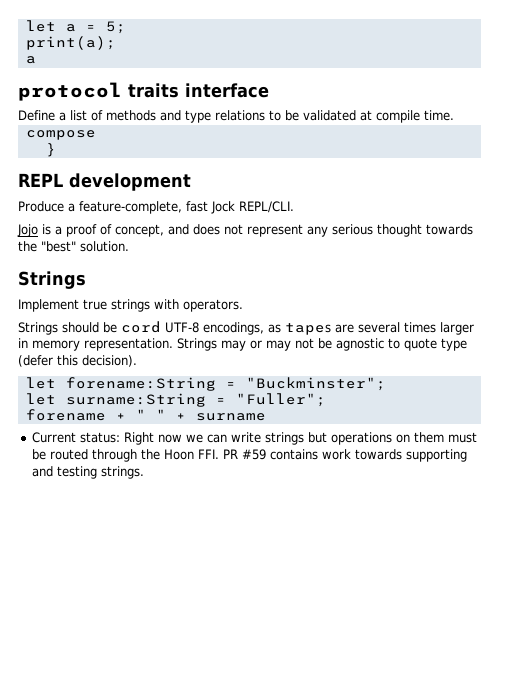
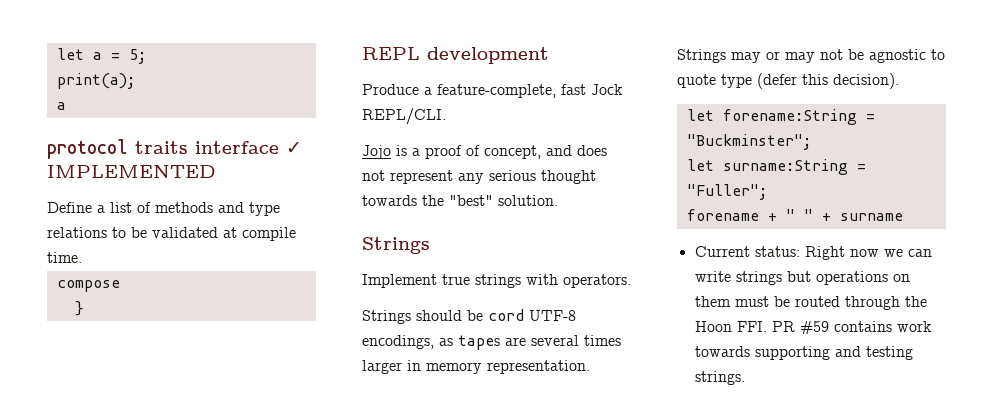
- protocol traits interface
+ protocol traits interface ✓ IMPLEMENTED

